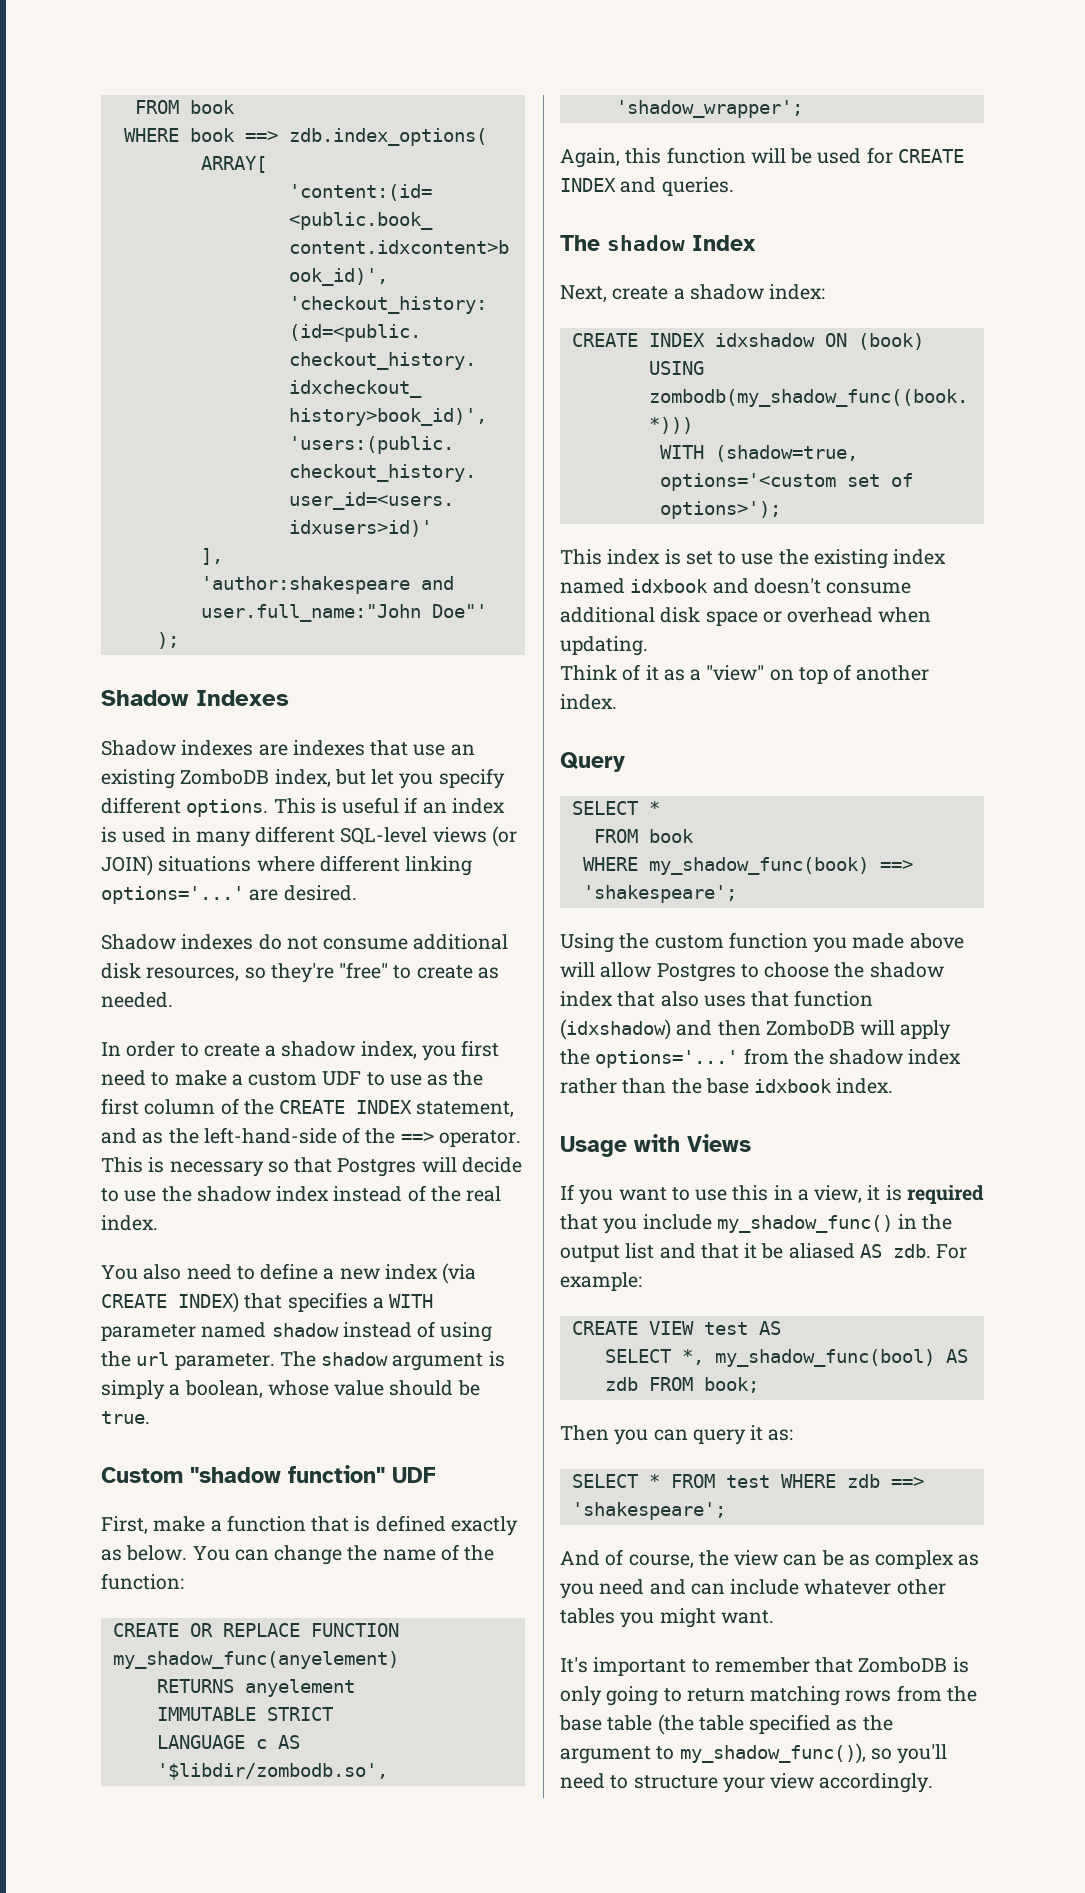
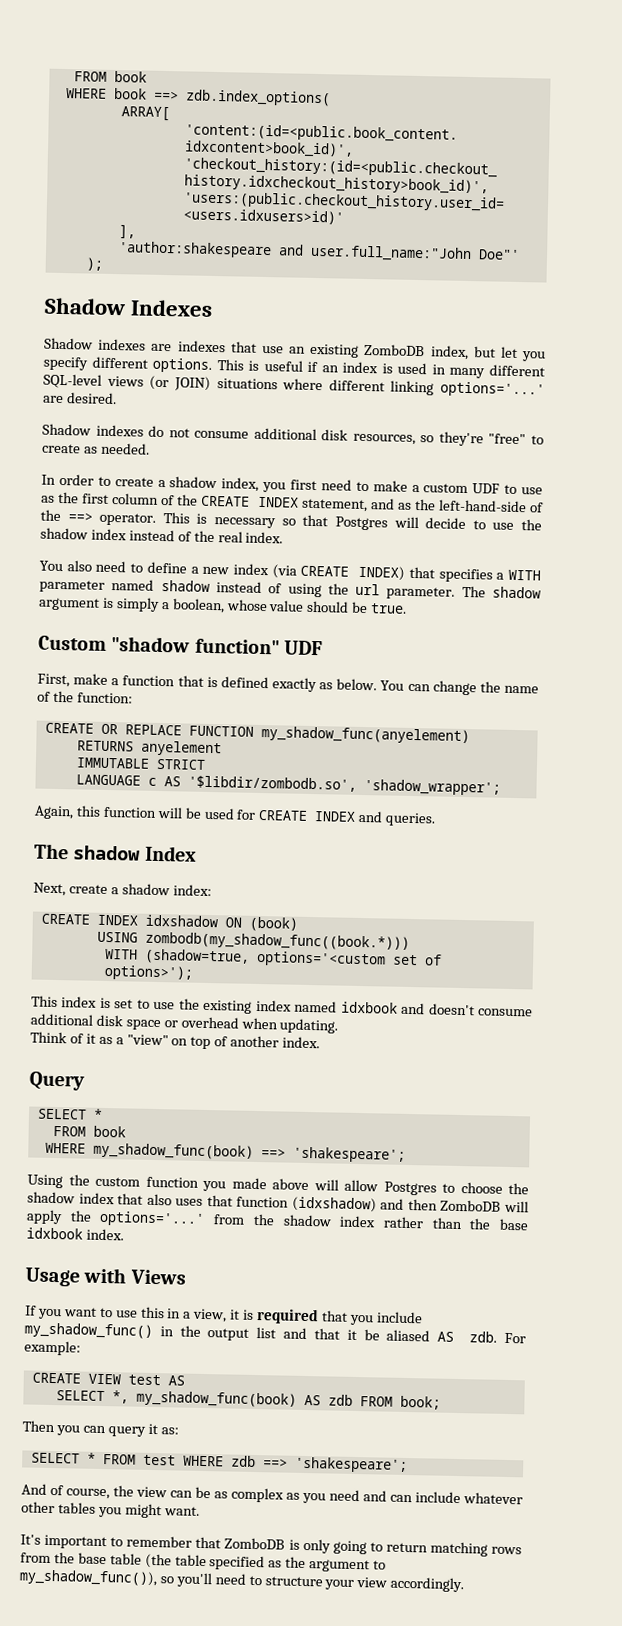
- SELECT *, my_shadow_func(bool) AS zdb FROM book;
+ SELECT *, my_shadow_func(book) AS zdb FROM book;

